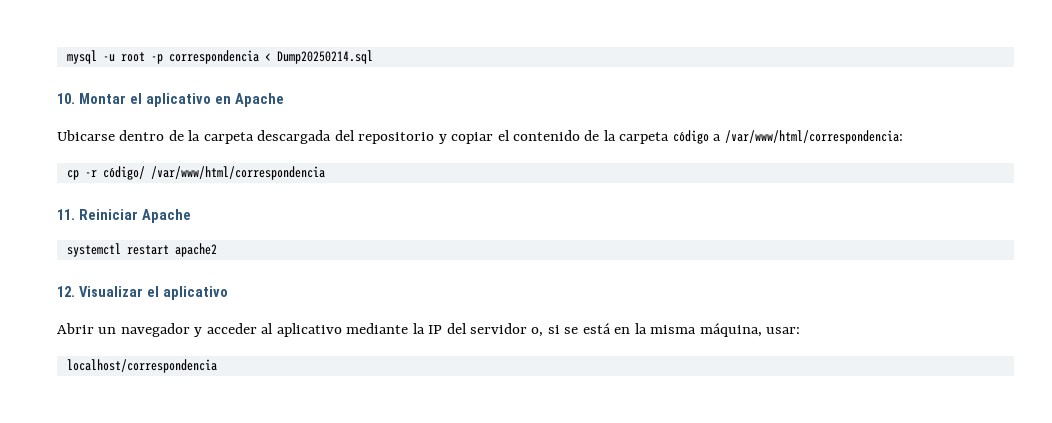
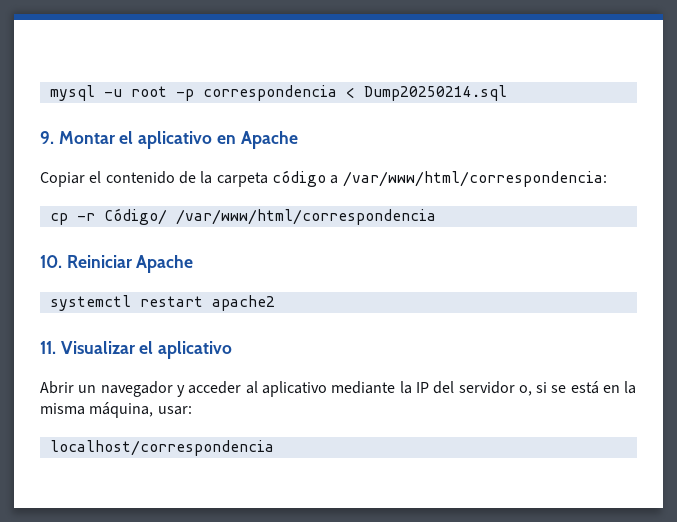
- 10. Montar el aplicativo en Apache
+ 9. Montar el aplicativo en Apache
- Ubicarse dentro de la carpeta descargada del repositorio y copiar el contenido de la carpeta código a /var/www/html/correspondencia:
+ Copiar el contenido de la carpeta código a /var/www/html/correspondencia:
- cp -r código/ /var/www/html/correspondencia
+ cp -r Código/ /var/www/html/correspondencia
- 11. Reiniciar Apache
+ 10. Reiniciar Apache
- 12. Visualizar el aplicativo
+ 11. Visualizar el aplicativo

